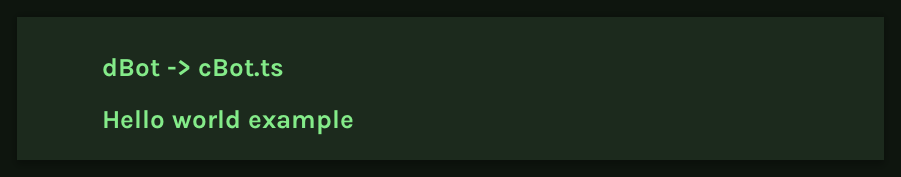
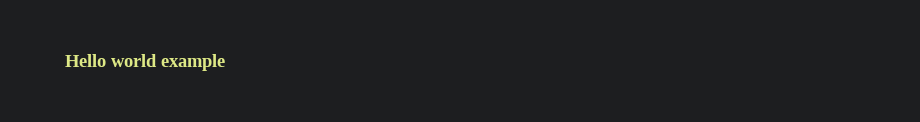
- dBot -> cBot.ts

